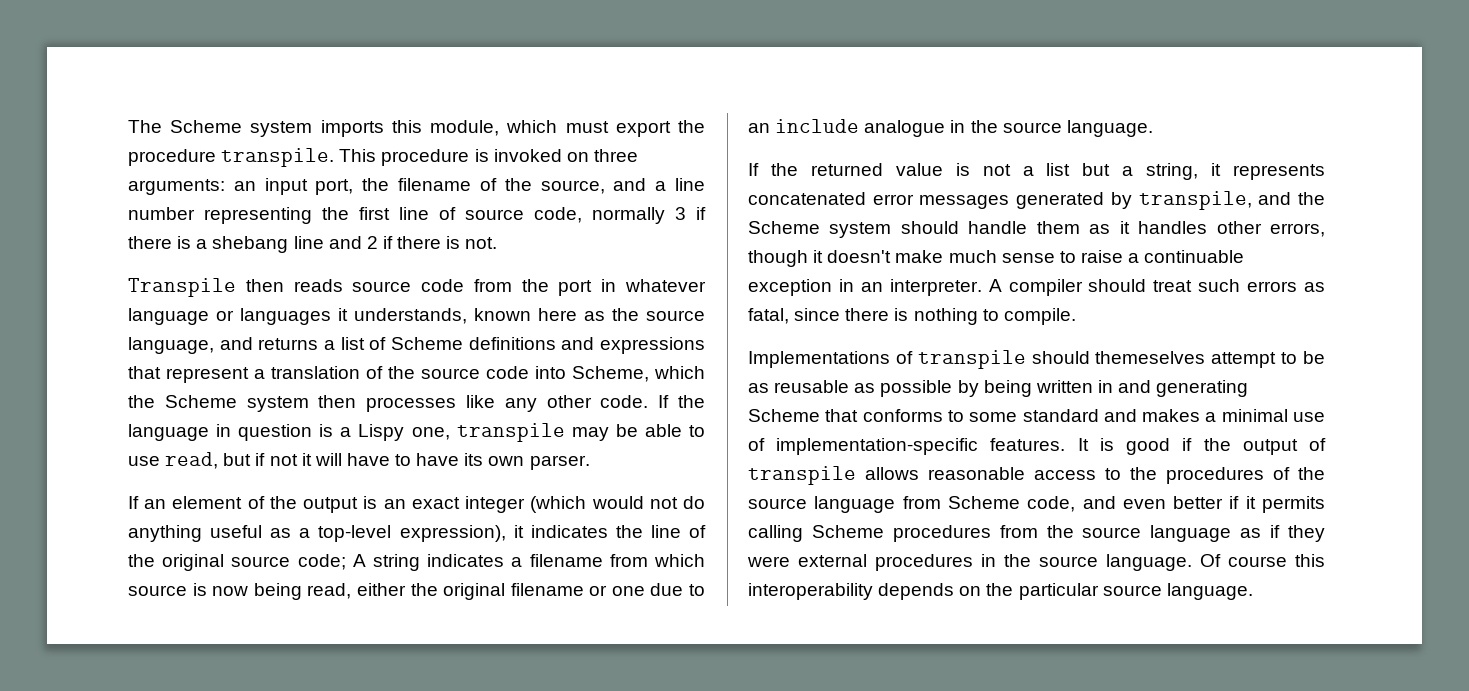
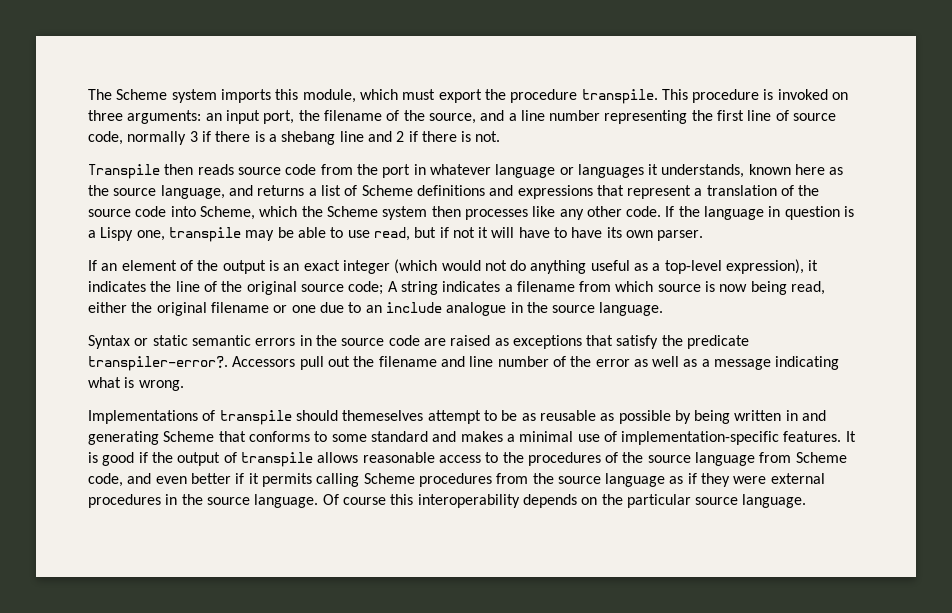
- If the returned value is not a list but a string, it represents concatenated error messages generated by transpile, and the Scheme system should handle them as it handles other errors, though it doesn't make much sense to raise a continuable exception in an interpreter. A compiler should treat such errors as fatal, since there is nothing to compile.
+ Syntax or static semantic errors in the source code are raised as exceptions that satisfy the predicate transpiler-error?. Accessors pull out the filename and line number of the error as well as a message indicating what is wrong.

